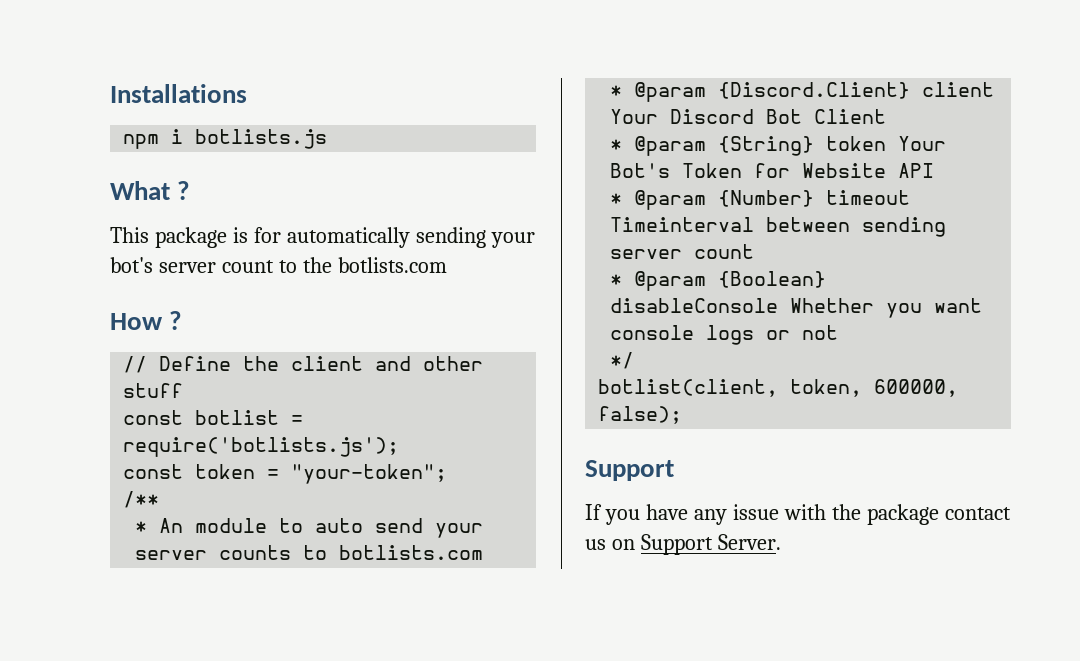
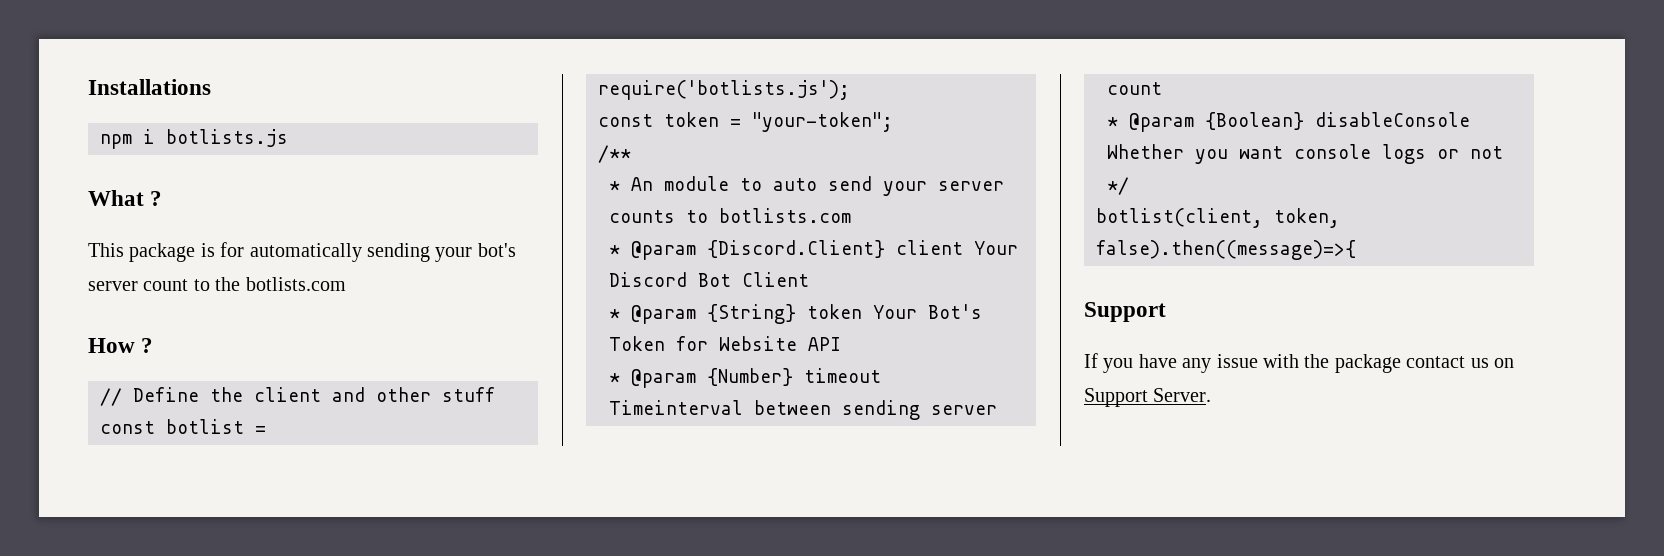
- botlist(client, token, 600000, false);
+ botlist(client, token, false).then((message)=>{

